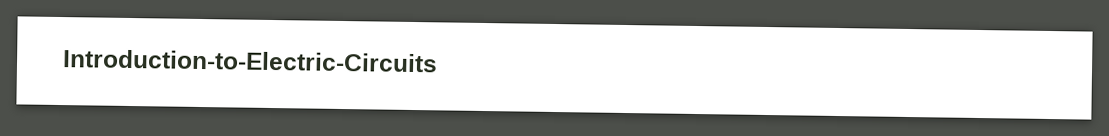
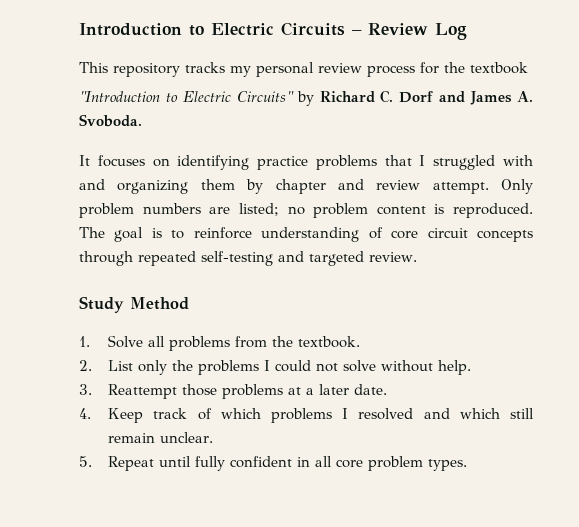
- Introduction-to-Electric-Circuits
+ Introduction to Electric Circuits – Review Log
+ This repository tracks my personal review process for the textbook
+ "Introduction to Electric Circuits" by Richard C. Dorf and James A. Svoboda.
+ It focuses on identifying practice problems that I struggled with and organizing them by chapter and review attempt. Only problem numbers are listed; no problem content is reproduced. The goal is to reinforce understanding of core circuit concepts through repeated self-testing and targeted review.
+ Study Method
+ 1. Solve all problems from the textbook.
+ 2. List only the problems I could not solve without help.
+ 3. Reattempt those problems at a later date.
+ 4. Keep track of which problems I resolved and which still remain unclear.
+ 5. Repeat until fully confident in all core problem types.

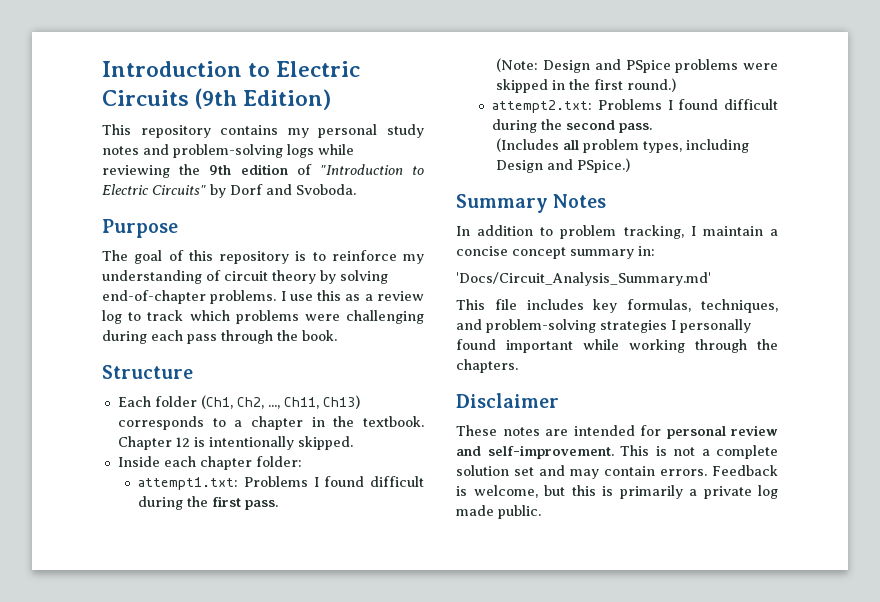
- Introduction to Electric Circuits – Review Log
+ Introduction to Electric Circuits (9th Edition)
- This repository tracks my personal review process for the textbook
- "Introduction to Electric Circuits" by Richard C. Dorf and James A. Svoboda.
- It focuses on identifying practice problems that I struggled with and organizing them by chapter and review attempt. Only problem numbers are listed; no problem content is reproduced. The goal is to reinforce understanding of core circuit concepts through repeated self-testing and targeted review.
- Study Method
- 1. Solve all problems from the textbook.
- 2. List only the problems I could not solve without help.
- 3. Reattempt those problems at a later date.
- 4. Keep track of which problems I resolved and which still remain unclear.
- 5. Repeat until fully confident in all core problem types.
+ This repository contains my personal study notes and problem-solving logs while reviewing the 9th edition of "Introduction to Electric Circuits" by Dorf and Svoboda.
+ Purpose
+ The goal of this repository is to reinforce my understanding of circuit theory by solving end-of-chapter problems. I use this as a review log to track which problems were challenging during each pass through the book.
+ Structure
+ Each folder (Ch1, Ch2, ..., Ch11, Ch13) corresponds to a chapter in the textbook. Chapter 12 is intentionally skipped.
+ Inside each chapter folder:
+ attempt1.txt: Problems I found difficult during the first pass.
+ (Note: Design and PSpice problems were skipped in the first round.)
+ attempt2.txt: Problems I found difficult during the second pass.
+ (Includes all problem types, including Design and PSpice.)
+ Summary Notes
+ In addition to problem tracking, I maintain a concise concept summary in:
+ 'Docs/Circuit_Analysis_Summary.md'
+ This file includes key formulas, techniques, and problem-solving strategies I personally found important while working through the chapters.
+ Disclaimer
+ These notes are intended for personal review and self-improvement. This is not a complete solution set and may contain errors. Feedback is welcome, but this is primarily a private log made public.

